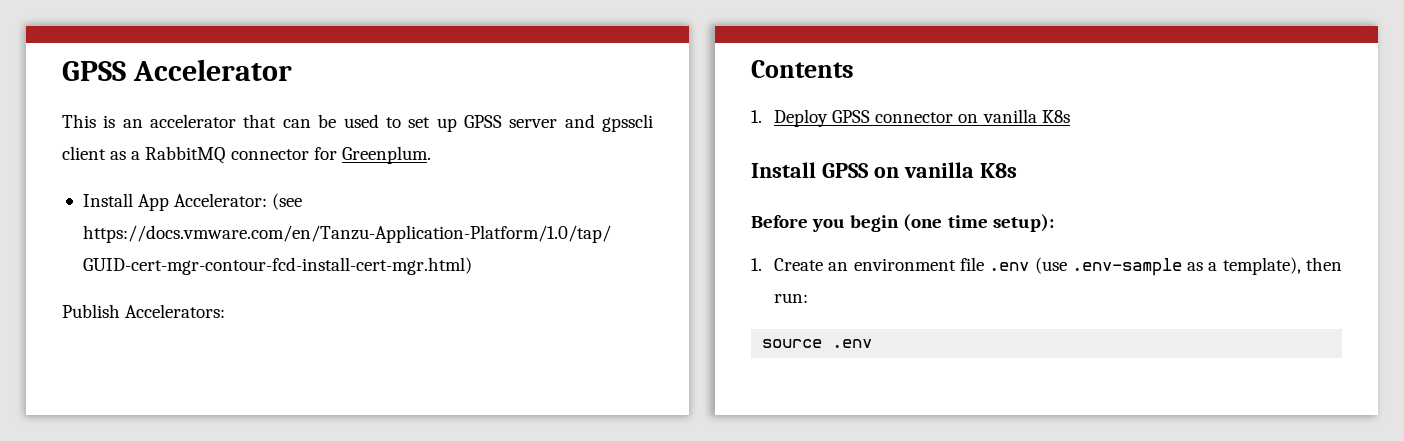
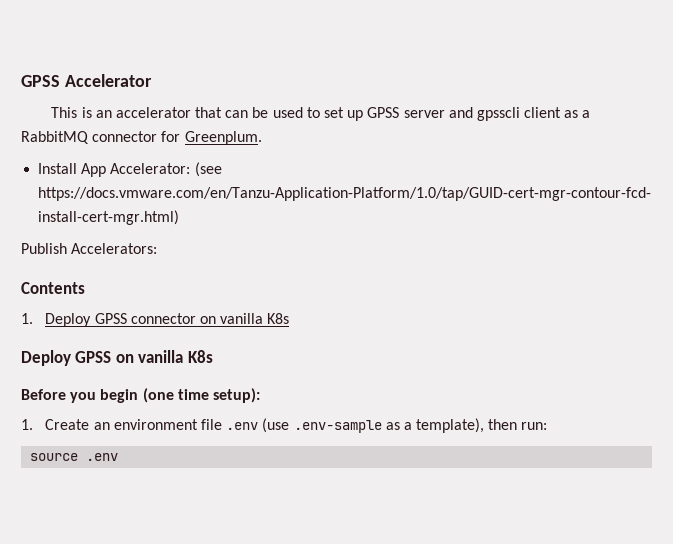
- Install GPSS on vanilla K8s
+ Deploy GPSS on vanilla K8s

